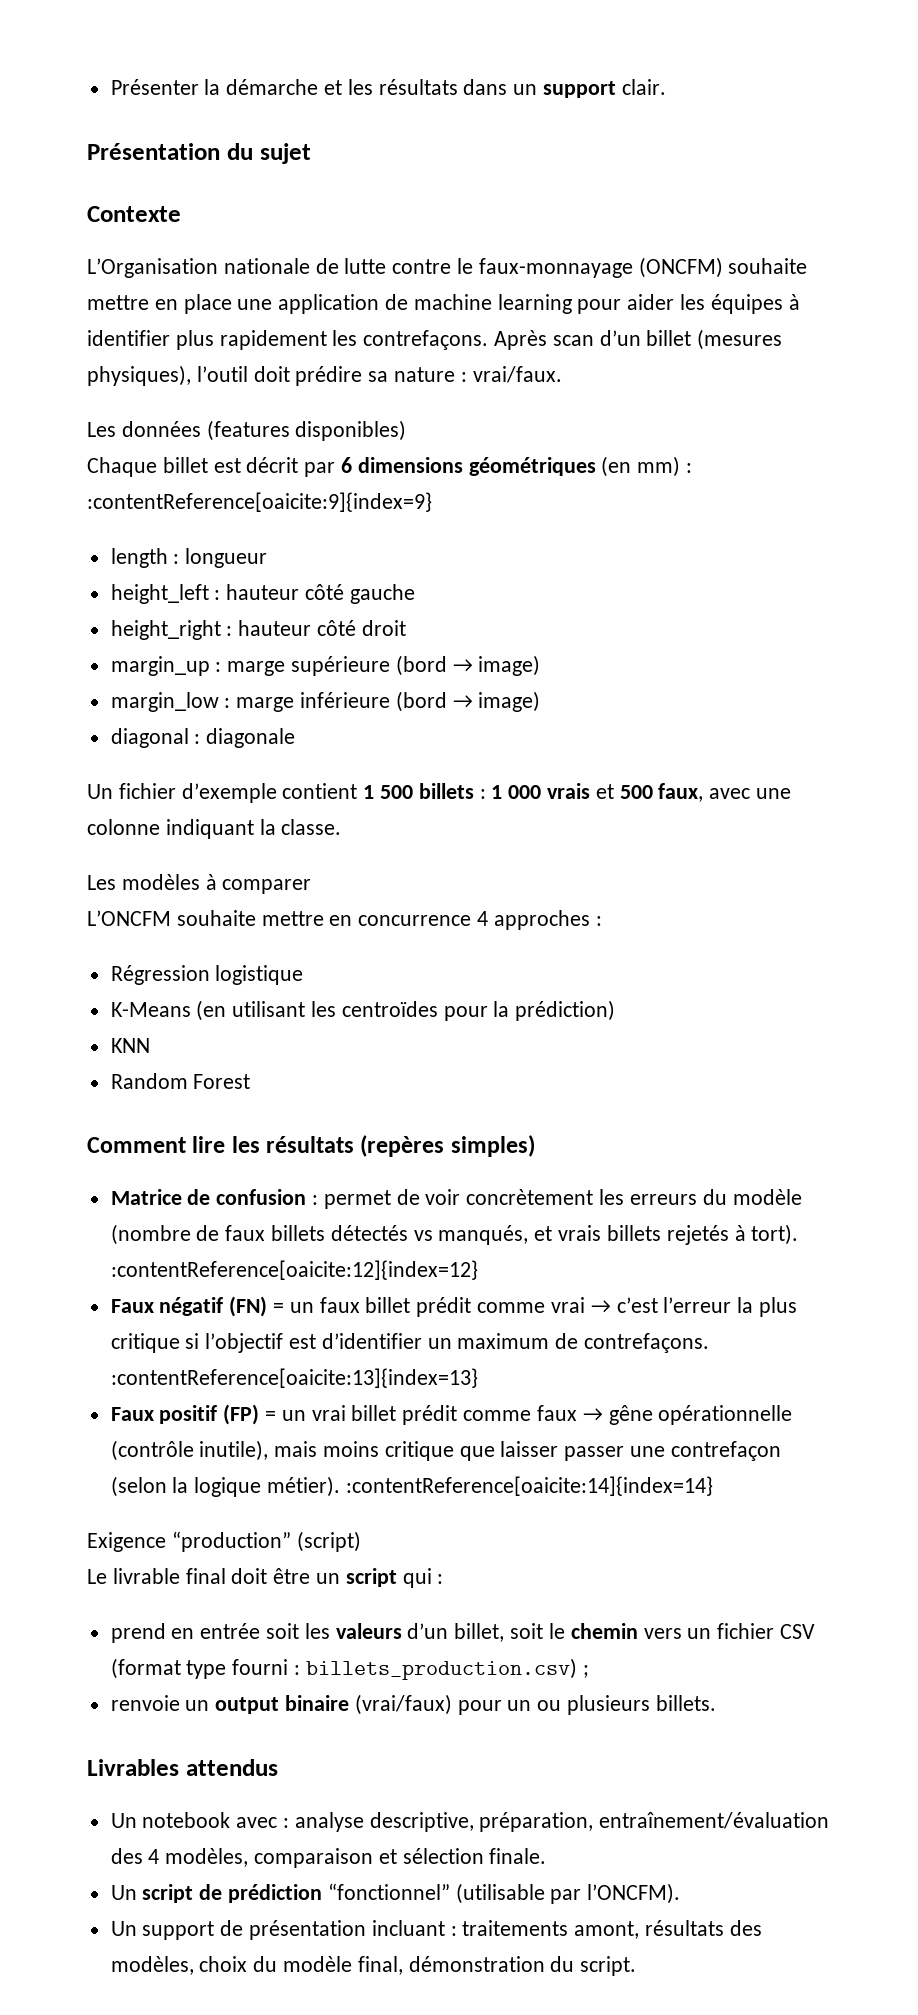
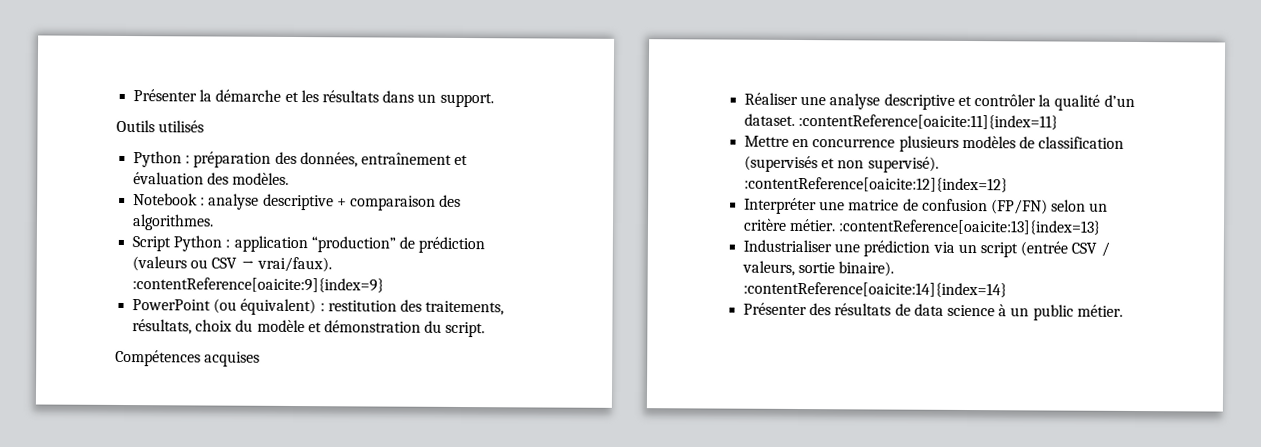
- Présenter la démarche et les résultats dans un support clair.
- Présentation du sujet
- Contexte
- L’Organisation nationale de lutte contre le faux-monnayage (ONCFM) souhaite mettre en place une application de machine learning pour aider les équipes à identifier plus rapidement les contrefaçons. Après scan d’un billet (mesures physiques), l’outil doit prédire sa nature : vrai/faux.
- Les données (features disponibles)
- Chaque billet est décrit par 6 dimensions géométriques (en mm) : :contentReference[oaicite:9]{index=9}
- length : longueur
- height_left : hauteur côté gauche
- height_right : hauteur côté droit
- margin_up : marge supérieure (bord → image)
- margin_low : marge inférieure (bord → image)
- diagonal : diagonale
- Un fichier d’exemple contient 1 500 billets : 1 000 vrais et 500 faux, avec une colonne indiquant la classe.
- Les modèles à comparer
- L’ONCFM souhaite mettre en concurrence 4 approches :
- Régression logistique
- K-Means (en utilisant les centroïdes pour la prédiction)
- KNN
- Random Forest
- Comment lire les résultats (repères simples)
- Matrice de confusion : permet de voir concrètement les erreurs du modèle (nombre de faux billets détectés vs manqués, et vrais billets rejetés à tort). :contentReference[oaicite:12]{index=12}
- Faux négatif (FN) = un faux billet prédit comme vrai → c’est l’erreur la plus critique si l’objectif est d’identifier un maximum de contrefaçons. :contentReference[oaicite:13]{index=13}
- Faux positif (FP) = un vrai billet prédit comme faux → gêne opérationnelle (contrôle inutile), mais moins critique que laisser passer une contrefaçon (selon la logique métier). :contentReference[oaicite:14]{index=14}
- Exigence “production” (script)
- Le livrable final doit être un script qui :
- prend en entrée soit les valeurs d’un billet, soit le chemin vers un fichier CSV (format type fourni : billets_production.csv) ;
- renvoie un output binaire (vrai/faux) pour un ou plusieurs billets.
- Livrables attendus
- Un notebook avec : analyse descriptive, préparation, entraînement/évaluation des 4 modèles, comparaison et sélection finale.
- Un script de prédiction “fonctionnel” (utilisable par l’ONCFM).
- Un support de présentation incluant : traitements amont, résultats des modèles, choix du modèle final, démonstration du script.
+ Présenter la démarche et les résultats dans un support.
+ Outils utilisés
+ Python : préparation des données, entraînement et évaluation des modèles.
+ Notebook : analyse descriptive + comparaison des algorithmes.
+ Script Python : application “production” de prédiction (valeurs ou CSV → vrai/faux). :contentReference[oaicite:9]{index=9}
+ PowerPoint (ou équivalent) : restitution des traitements, résultats, choix du modèle et démonstration du script.
+ Compétences acquises
+ Réaliser une analyse descriptive et contrôler la qualité d’un dataset. :contentReference[oaicite:11]{index=11}
+ Mettre en concurrence plusieurs modèles de classification (supervisés et non supervisé). :contentReference[oaicite:12]{index=12}
+ Interpréter une matrice de confusion (FP/FN) selon un critère métier. :contentReference[oaicite:13]{index=13}
+ Industrialiser une prédiction via un script (entrée CSV / valeurs, sortie binaire). :contentReference[oaicite:14]{index=14}
+ Présenter des résultats de data science à un public métier.

